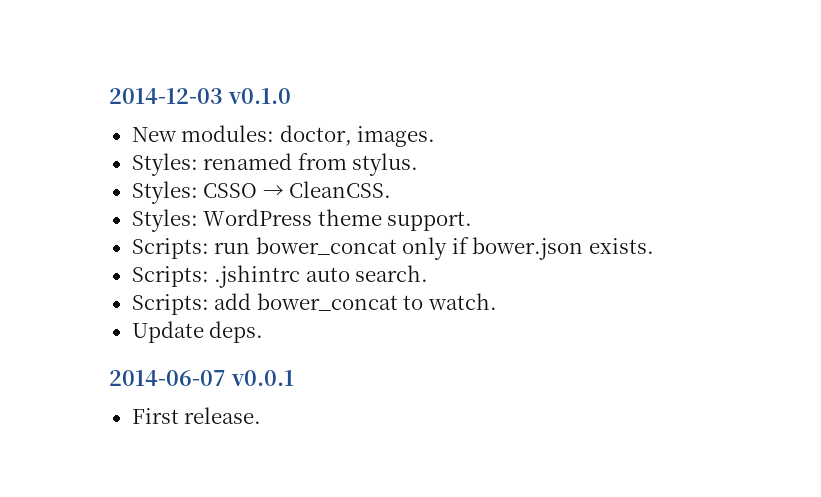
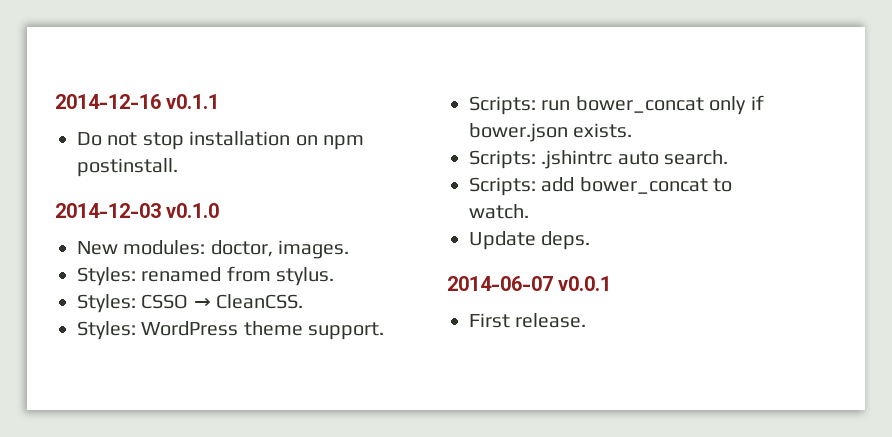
+ 2014-12-16 v0.1.1
+ Do not stop installation on npm postinstall.

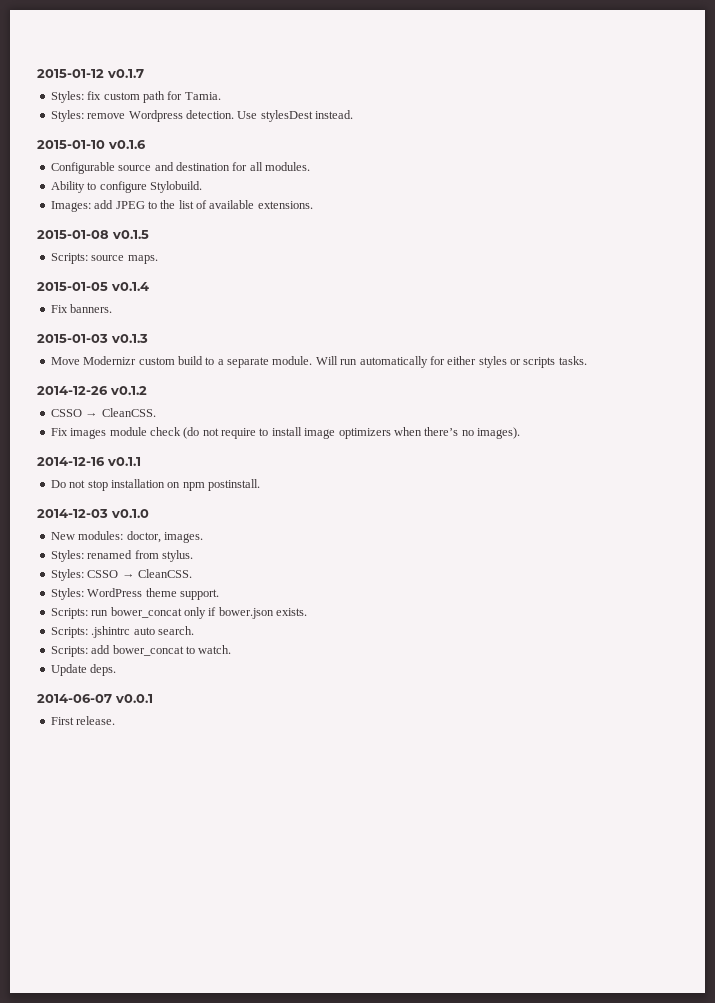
+ 2015-01-12 v0.1.7
+ Styles: fix custom path for Tamia.
+ Styles: remove Wordpress detection. Use stylesDest instead.
+ 2015-01-10 v0.1.6
+ Configurable source and destination for all modules.
+ Ability to configure Stylobuild.
+ Images: add JPEG to the list of available extensions.
+ 2015-01-08 v0.1.5
+ Scripts: source maps.
+ 2015-01-05 v0.1.4
+ Fix banners.
+ 2015-01-03 v0.1.3
+ Move Modernizr custom build to a separate module. Will run automatically for either styles or scripts tasks.
+ 2014-12-26 v0.1.2
+ CSSO → CleanCSS.
+ Fix images module check (do not require to install image optimizers when there’s no images).

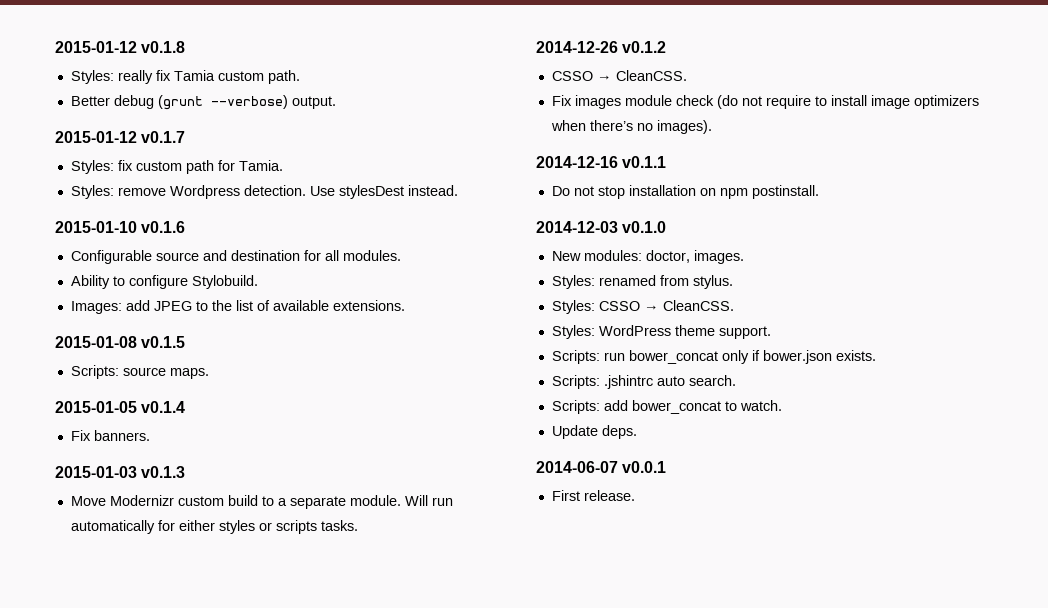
+ 2015-01-12 v0.1.8
+ Styles: really fix Tamia custom path.
+ Better debug (grunt --verbose) output.

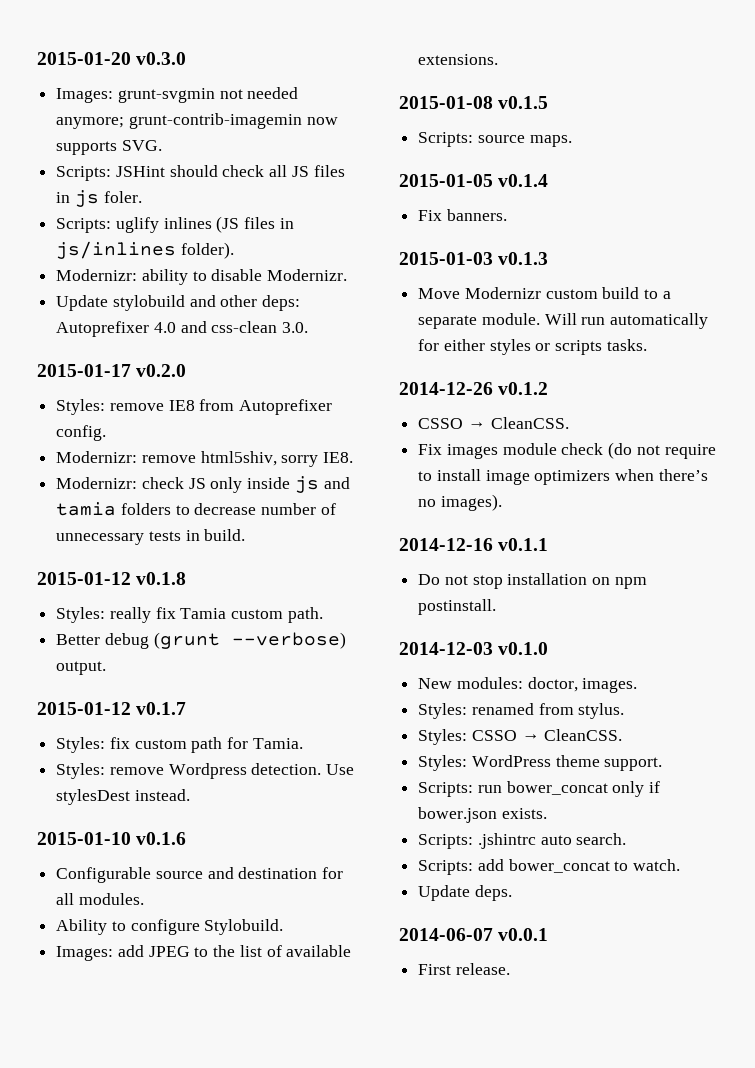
+ 2015-01-20 v0.3.0
+ Images: grunt-svgmin not needed anymore; grunt-contrib-imagemin now supports SVG.
+ Scripts: JSHint should check all JS files in js foler.
+ Scripts: uglify inlines (JS files in js/inlines folder).
+ Modernizr: ability to disable Modernizr.
+ Update stylobuild and other deps: Autoprefixer 4.0 and css-clean 3.0.
+ 2015-01-17 v0.2.0
+ Styles: remove IE8 from Autoprefixer config.
+ Modernizr: remove html5shiv, sorry IE8.
+ Modernizr: check JS only inside js and tamia folders to decrease number of unnecessary tests in build.

